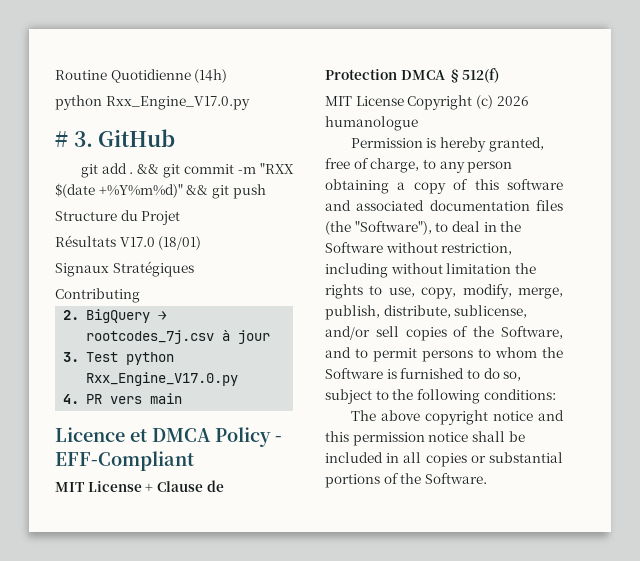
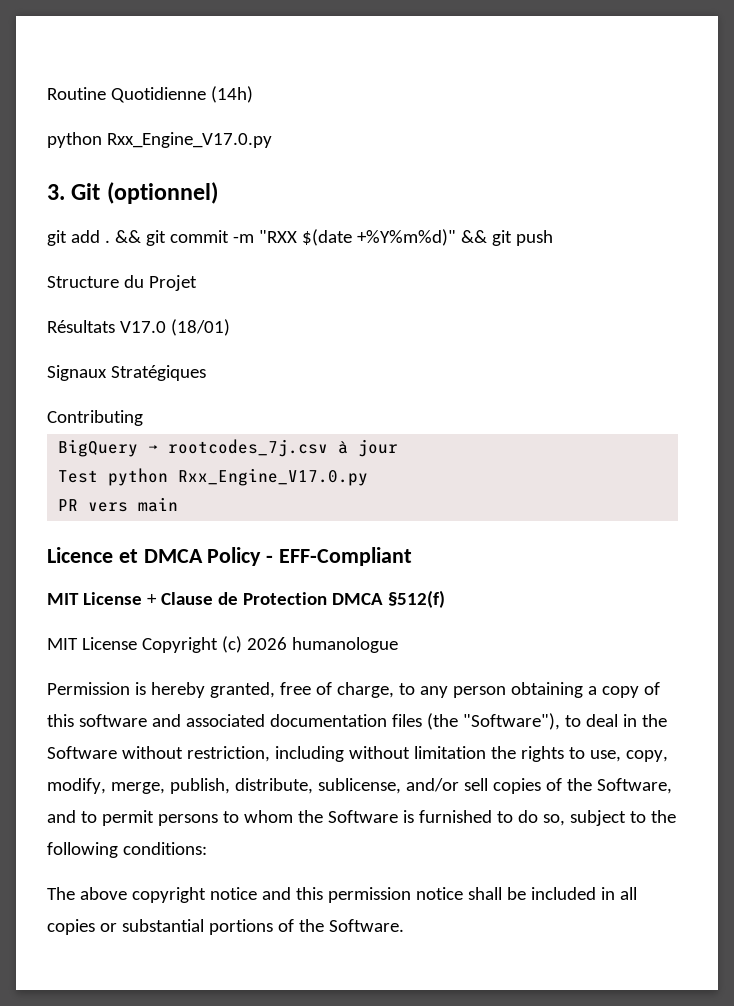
- # 3. GitHub
+ 3. Git (optionnel)
- 2. BigQuery → rootcodes_7j.csv à jour
+ BigQuery → rootcodes_7j.csv à jour
- 3. Test python Rxx_Engine_V17.0.py
+ Test python Rxx_Engine_V17.0.py
- 4. PR vers main
+ PR vers main

